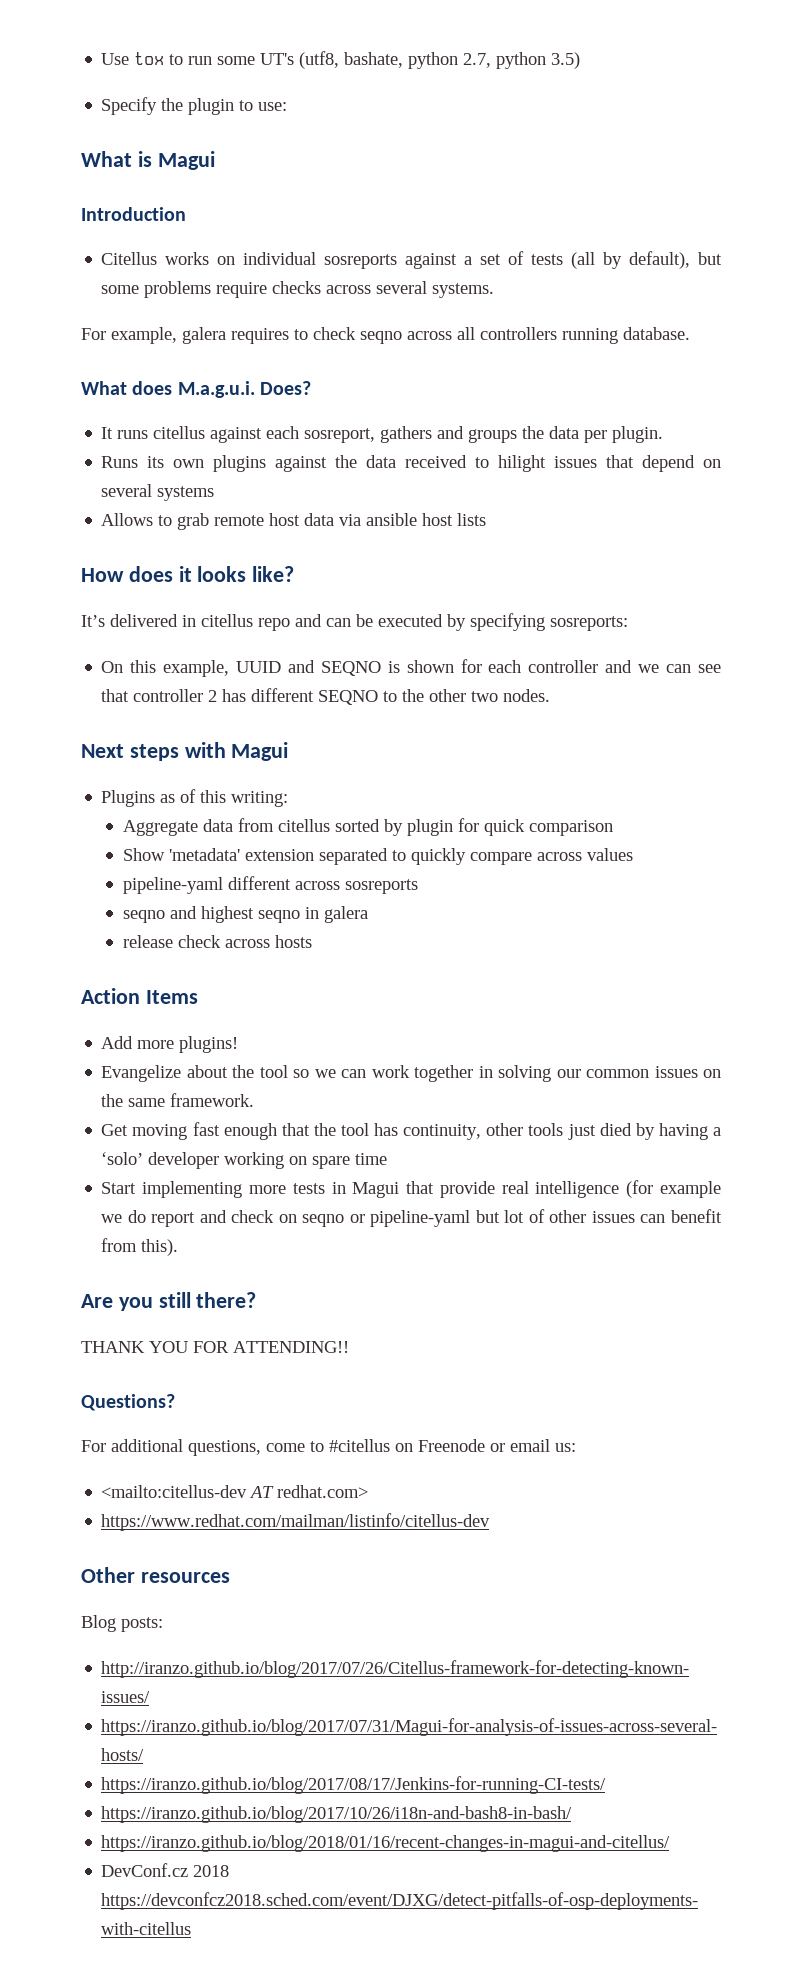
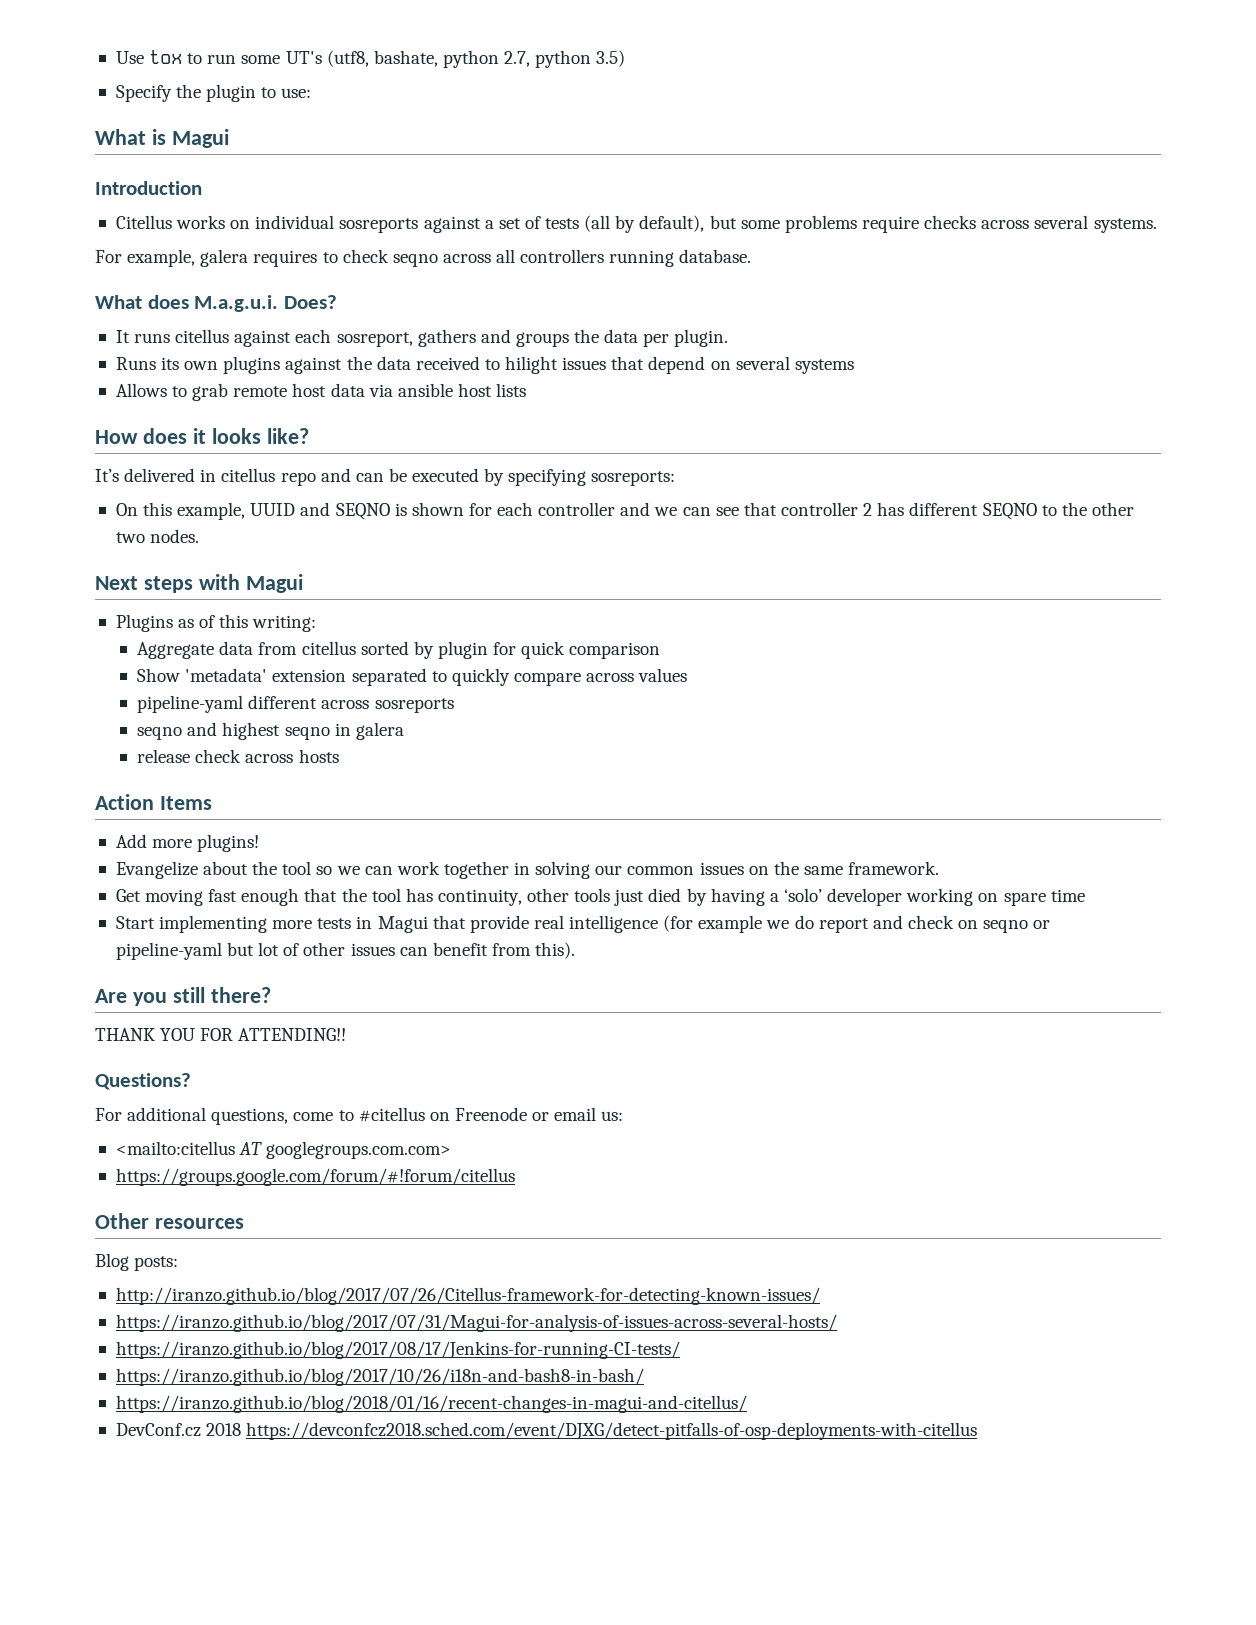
- <mailto:citellus-dev AT redhat.com>
- https://www.redhat.com/mailman/listinfo/citellus-dev
+ <mailto:citellus AT googlegroups.com.com>
+ https://groups.google.com/forum/#!forum/citellus

